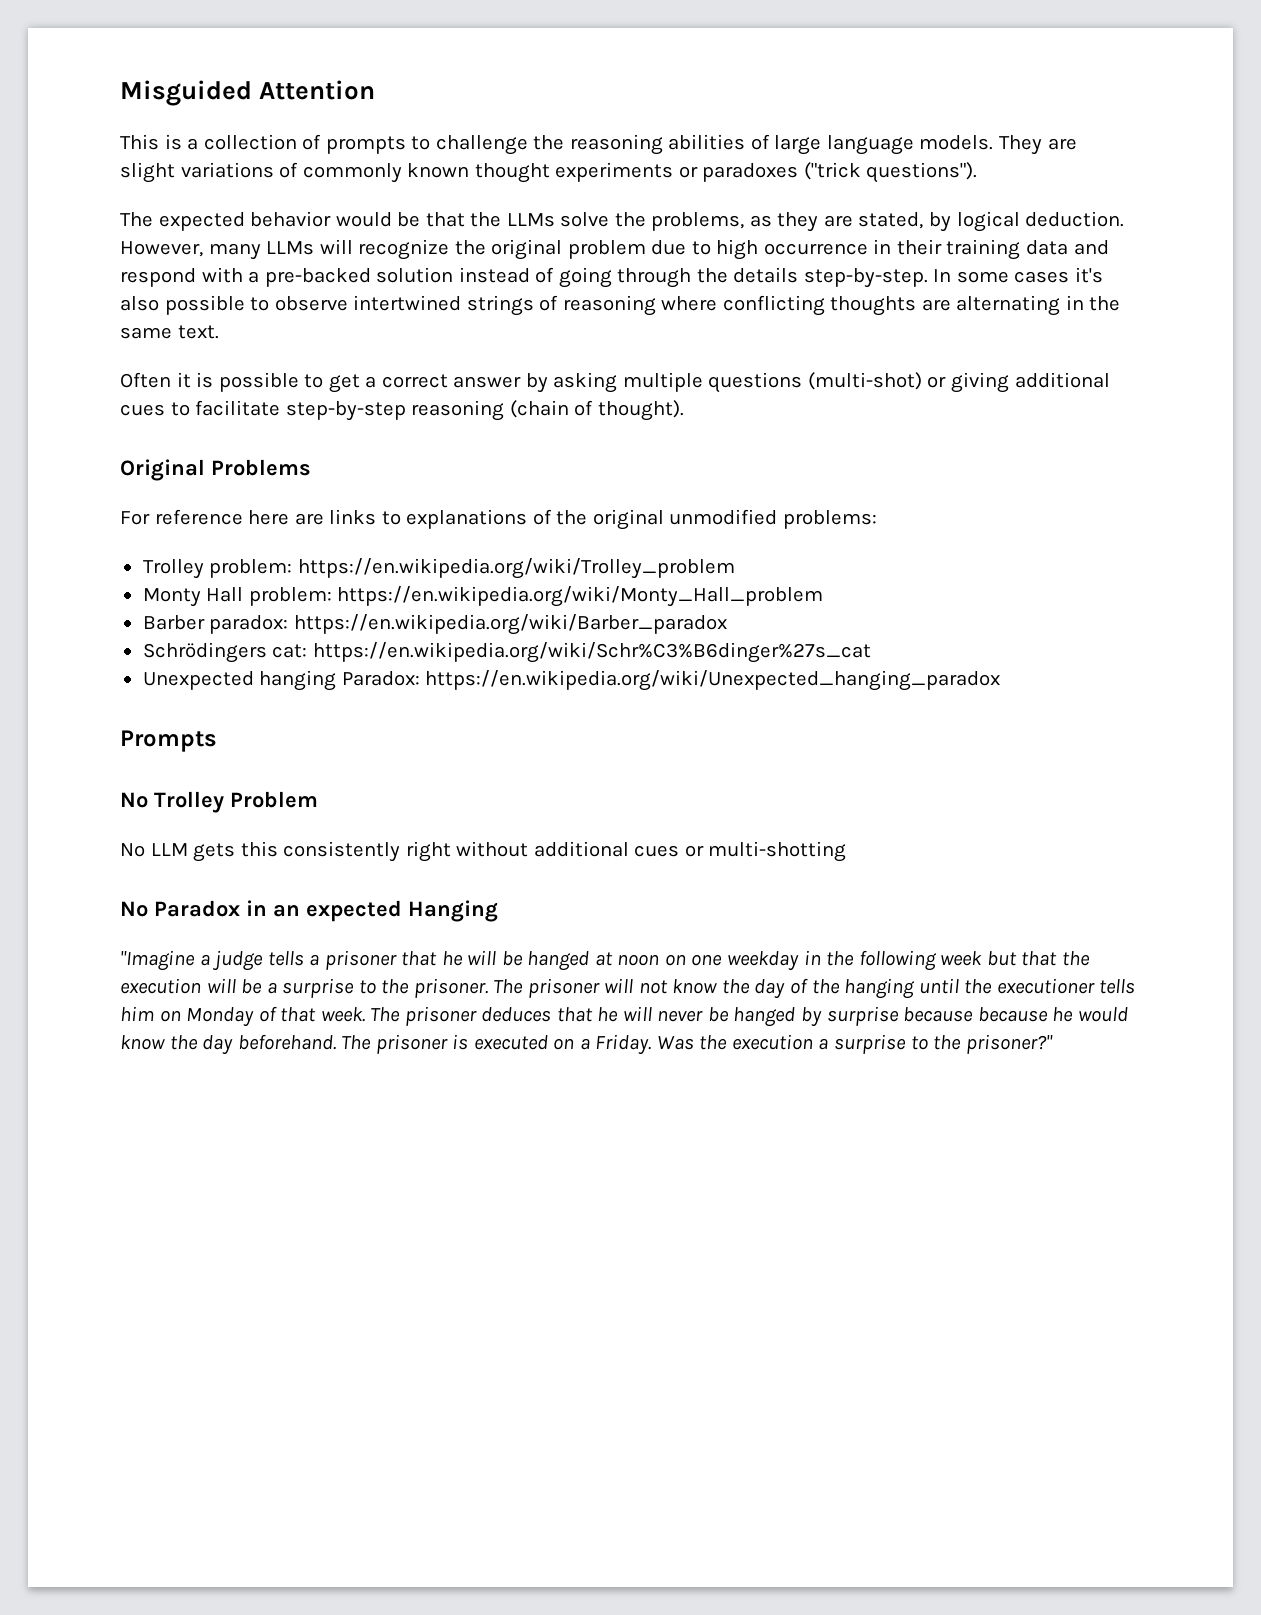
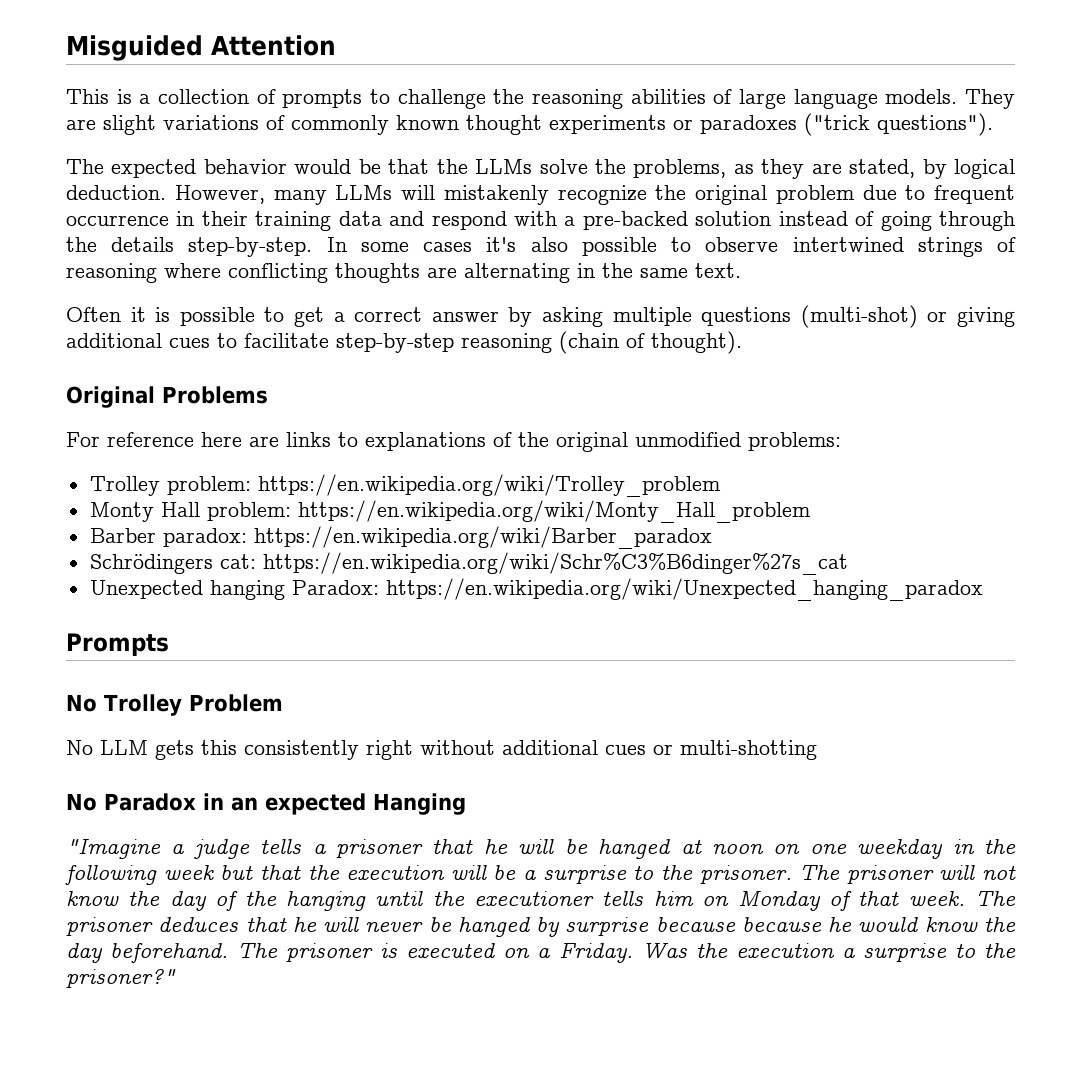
- However, many LLMs will recognize the original problem due to high occurrence in their training data and respond with a pre-backed solution instead of going through the details step-by-step.
+ However, many LLMs will mistakenly recognize the original problem due to frequent occurrence in their training data and respond with a pre-backed solution instead of going through the details step-by-step.

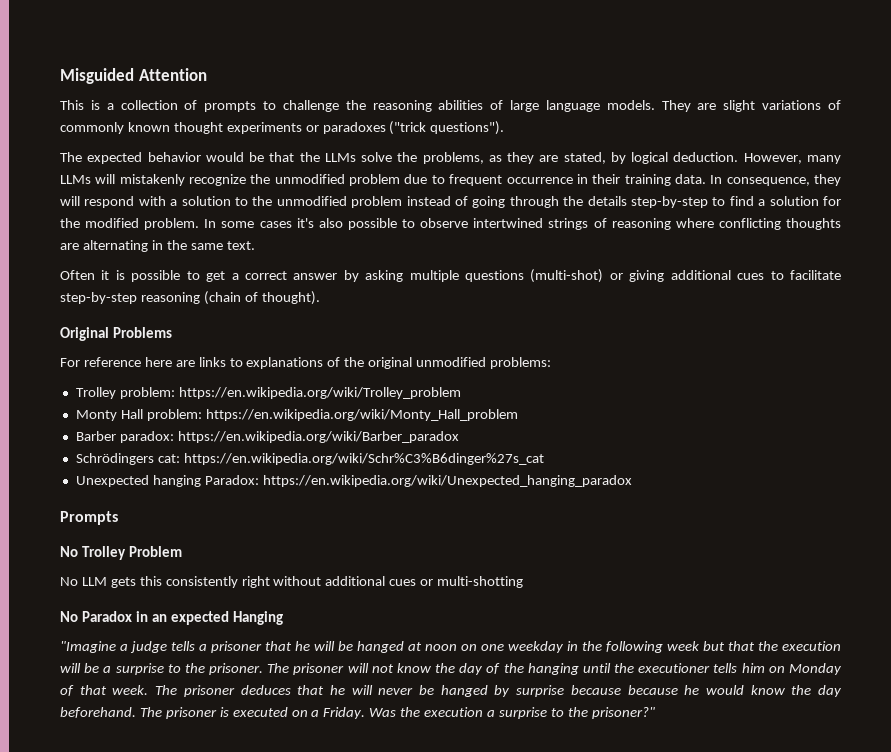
- However, many LLMs will mistakenly recognize the original problem due to frequent occurrence in their training data and respond with a pre-backed solution instead of going through the details step-by-step.
+ However, many LLMs will mistakenly recognize the unmodified problem due to frequent occurrence in their training data. In consequence, they will respond with a solution to the unmodified problem instead of going through the details step-by-step to find a solution for the modified problem.

